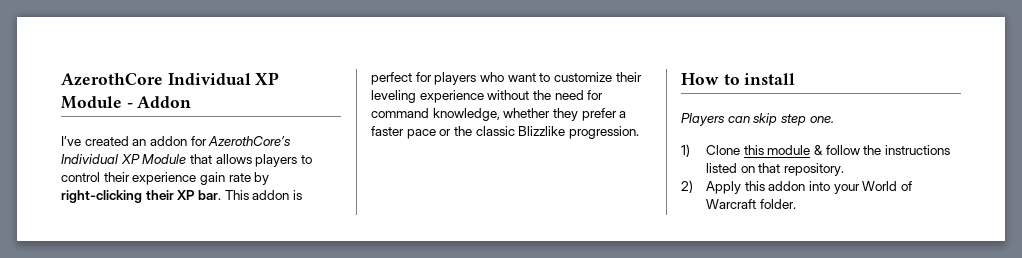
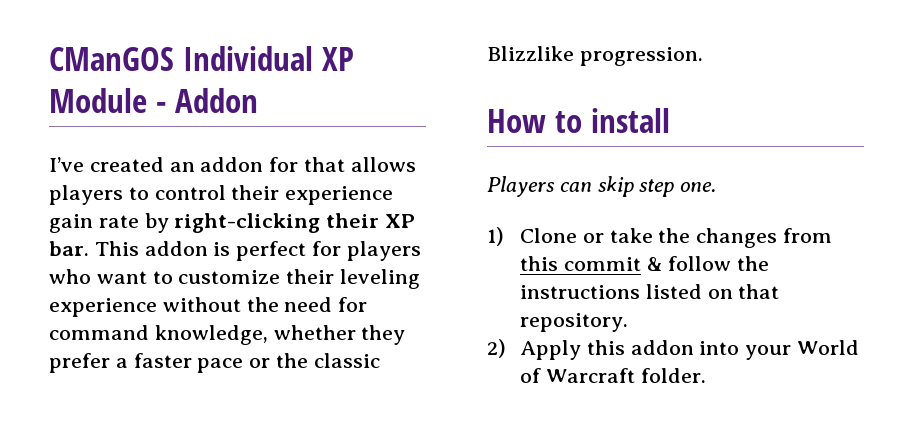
- AzerothCore Individual XP Module - Addon
+ CManGOS Individual XP Module - Addon
- I’ve created an addon for AzerothCore’s Individual XP Module that allows players to control their experience gain rate by right-clicking their XP bar.
+ I’ve created an addon for that allows players to control their experience gain rate by right-clicking their XP bar.
- 1) Clone this module & follow the instructions listed on that repository.
+ 1) Clone or take the changes from this commit & follow the instructions listed on that repository.

